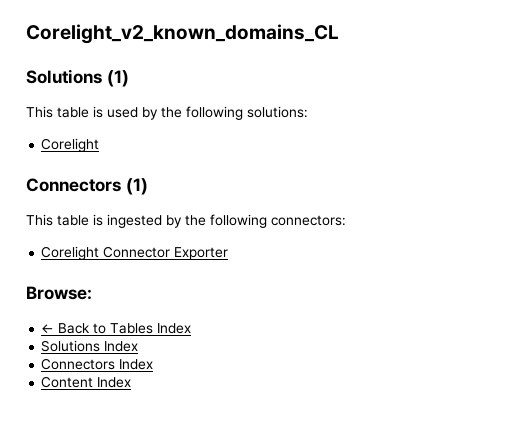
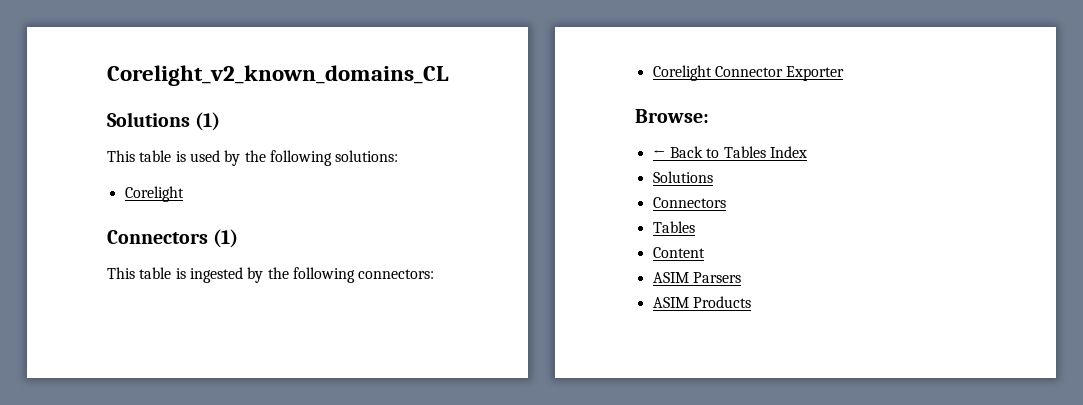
  ← Back to Tables Index
- Solutions Index
- Connectors Index
+ Solutions
+ Connectors
+ Tables
- Content Index
+ Content
+ ASIM Parsers
+ ASIM Products

